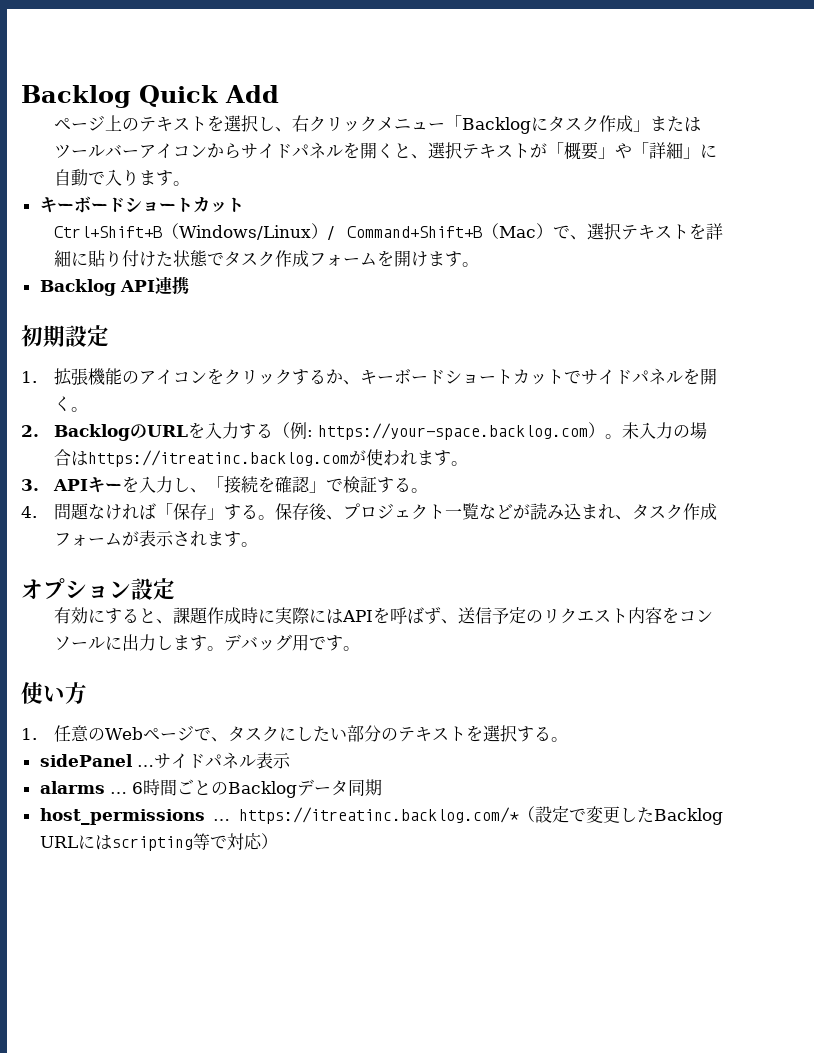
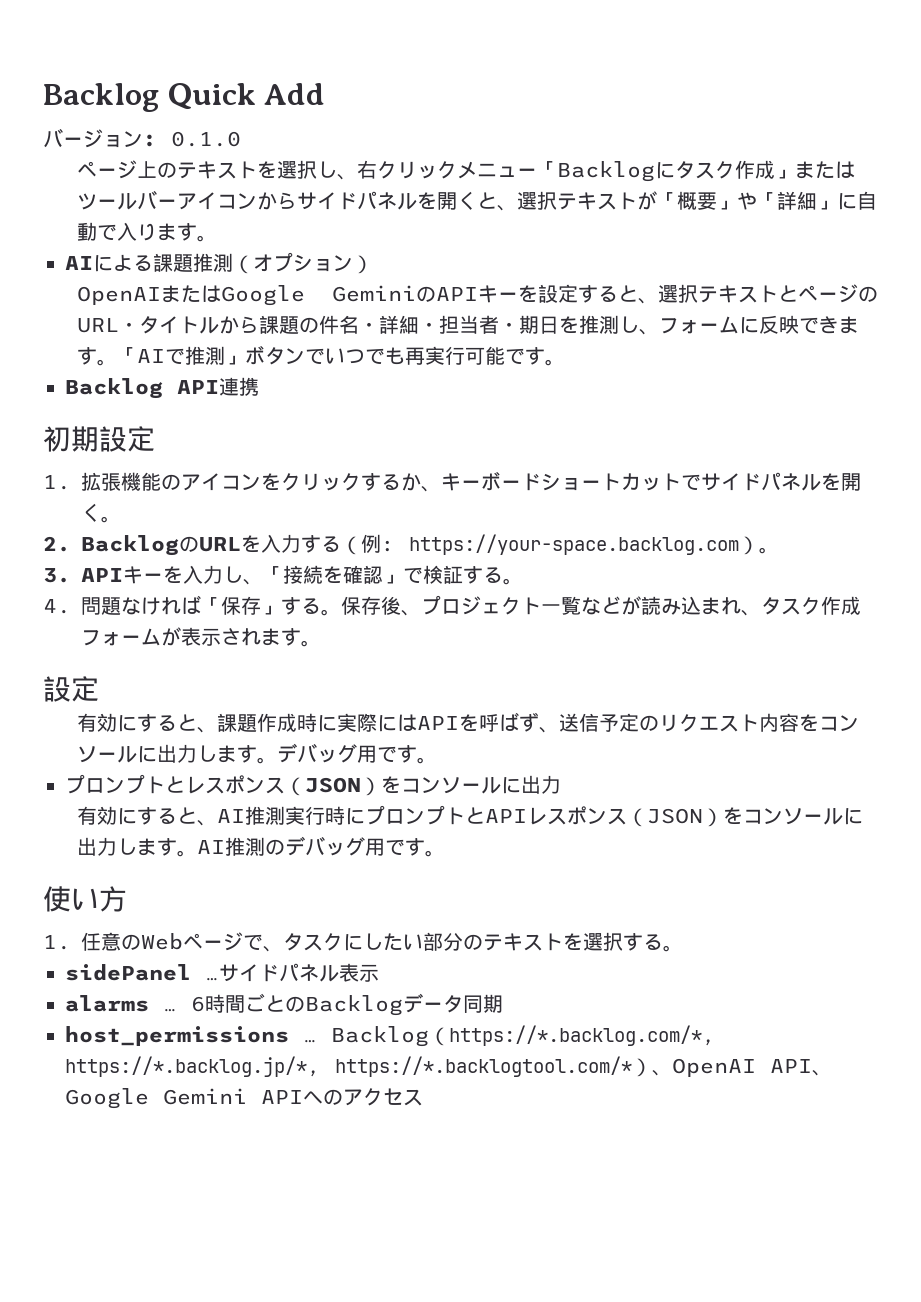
+ バージョン: 0.1.0
  ページ上のテキストを選択し、右クリックメニュー「Backlogにタスク作成」またはツールバーアイコンからサイドパネルを開くと、選択テキストが「概要」や「詳細」に自動で入ります。
- キーボードショートカット
- Ctrl+Shift+B（Windows/Linux）/ Command+Shift+B（Mac）で、選択テキストを詳細に貼り付けた状態でタスク作成フォームを開けます。
+ AIによる課題推測（オプション）
+ OpenAIまたはGoogle GeminiのAPIキーを設定すると、選択テキストとページのURL・タイトルから課題の件名・詳細・担当者・期日を推測し、フォームに反映できます。「AIで推測」ボタンでいつでも再実行可能です。
- 未入力の場合はhttps://itreatinc.backlog.comが使われます。
  保存後、プロジェクト一覧などが読み込まれ、タスク作成フォームが表示されます。
- オプション設定
+ 設定
+ プロンプトとレスポンス（JSON）をコンソールに出力
+ 有効にすると、AI推測実行時にプロンプトとAPIレスポンス（JSON）をコンソールに出力します。AI推測のデバッグ用です。
- host_permissions … https://itreatinc.backlog.com/*（設定で変更したBacklog URLにはscripting等で対応）
+ host_permissions … Backlog（https://*.backlog.com/*, https://*.backlog.jp/*, https://*.backlogtool.com/*）、OpenAI API、Google Gemini APIへのアクセス

